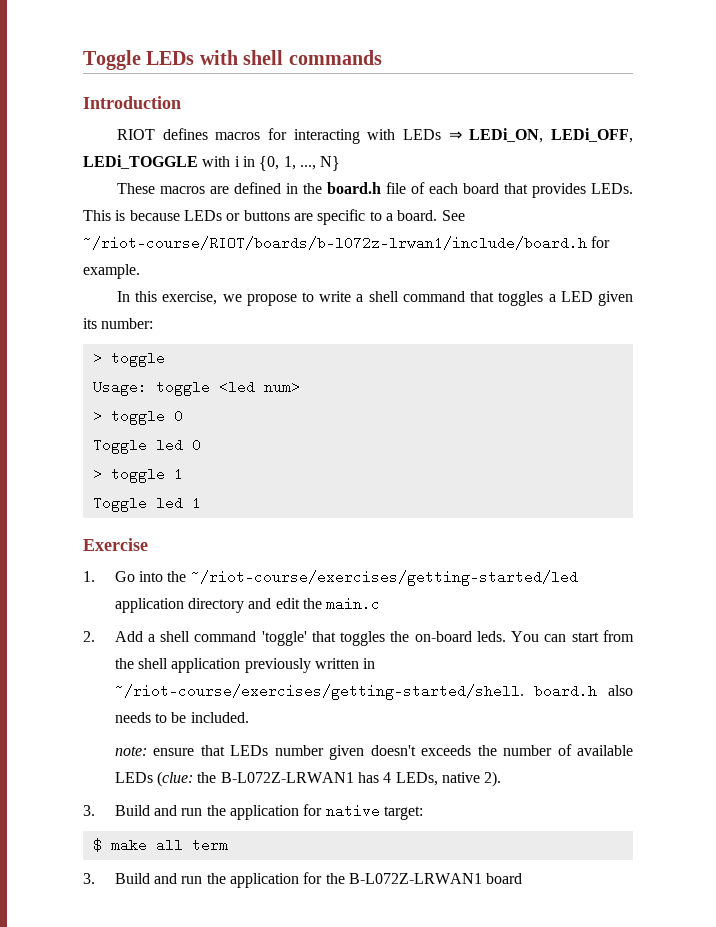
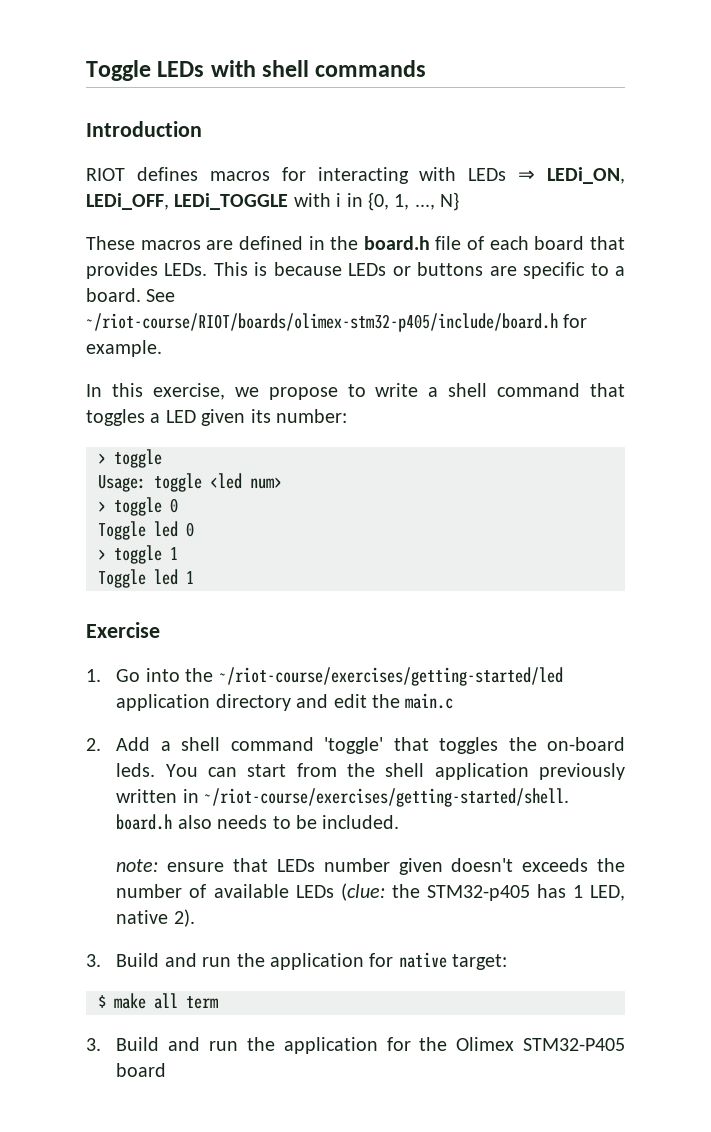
- See ~/riot-course/RIOT/boards/b-l072z-lrwan1/include/board.h for example.
+ See ~/riot-course/RIOT/boards/olimex-stm32-p405/include/board.h for example.
- note: ensure that LEDs number given doesn't exceeds the number of available LEDs (clue: the B-L072Z-LRWAN1 has 4 LEDs, native 2).
+ note: ensure that LEDs number given doesn't exceeds the number of available LEDs (clue: the STM32-p405 has 1 LED, native 2).
- 3. Build and run the application for the B-L072Z-LRWAN1 board
+ 3. Build and run the application for the Olimex STM32-P405 board

